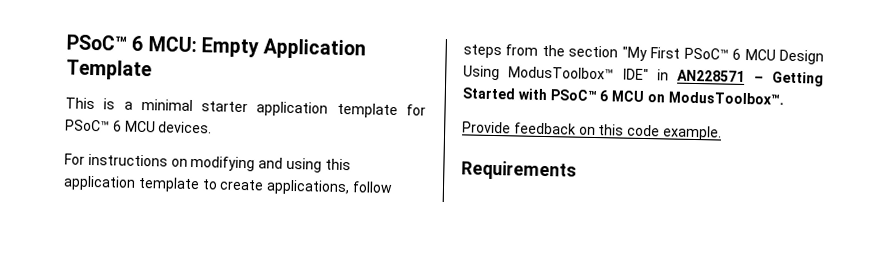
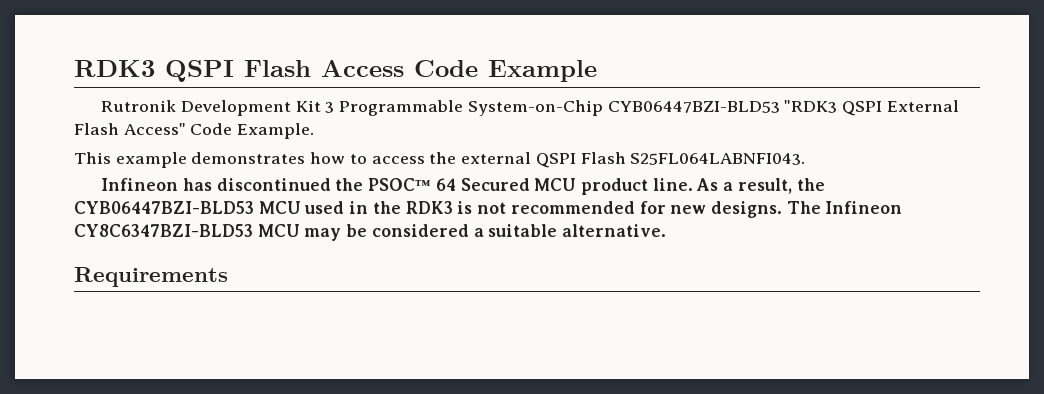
- PSoC™ 6 MCU: Empty Application Template
- This is a minimal starter application template for PSoC™ 6 MCU devices.
- For instructions on modifying and using this application template to create applications, follow steps from the section "My First PSoC™ 6 MCU Design Using ModusToolbox™ IDE" in AN228571 – Getting Started with PSoC™ 6 MCU on ModusToolbox™.
- Provide feedback on this code example.
+ RDK3 QSPI Flash Access Code Example
+ Rutronik Development Kit 3 Programmable System-on-Chip CYB06447BZI-BLD53 "RDK3 QSPI External Flash Access" Code Example.
+ This example demonstrates how to access the external QSPI Flash S25FL064LABNFI043.
+ Infineon has discontinued the PSOC™ 64 Secured MCU product line. As a result, the CYB06447BZI-BLD53 MCU used in the RDK3 is not recommended for new designs. The Infineon CY8C6347BZI-BLD53 MCU may be considered a suitable alternative.

